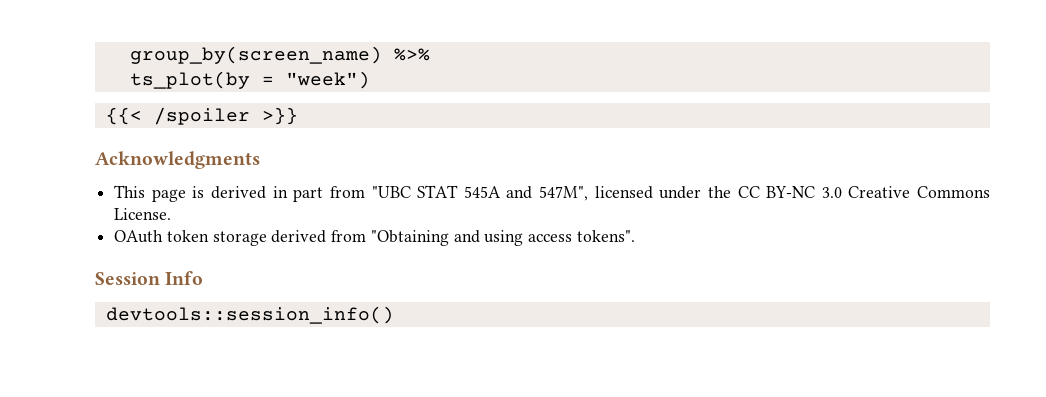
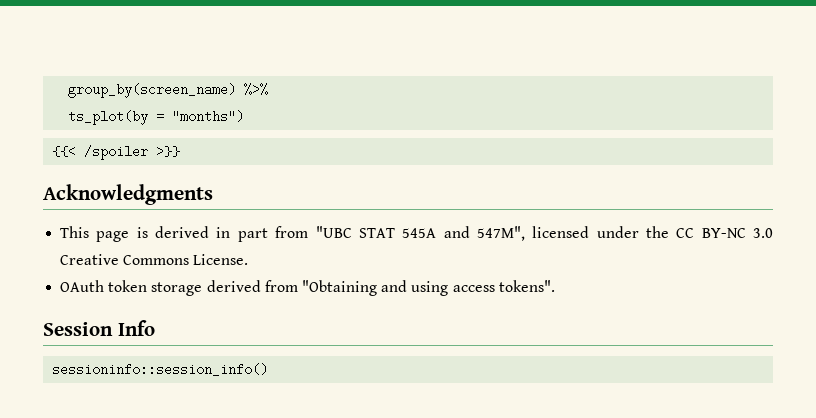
- ts_plot(by = "week")
+ ts_plot(by = "months")
- devtools::session_info()
+ sessioninfo::session_info()

